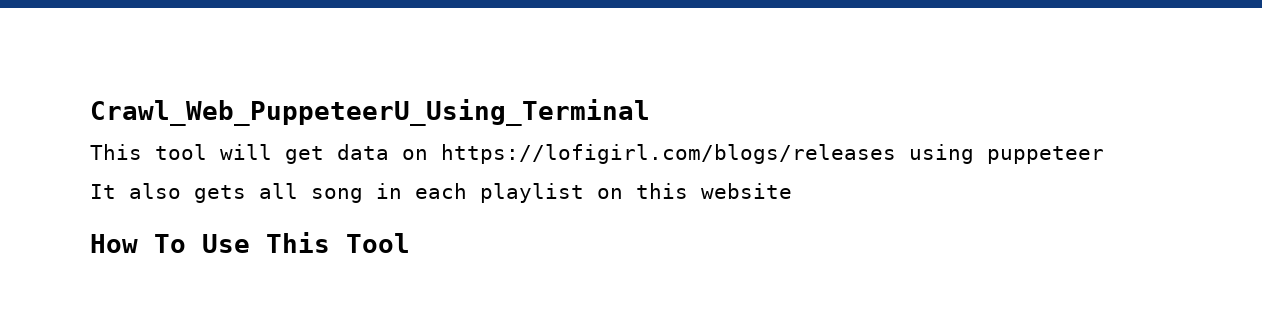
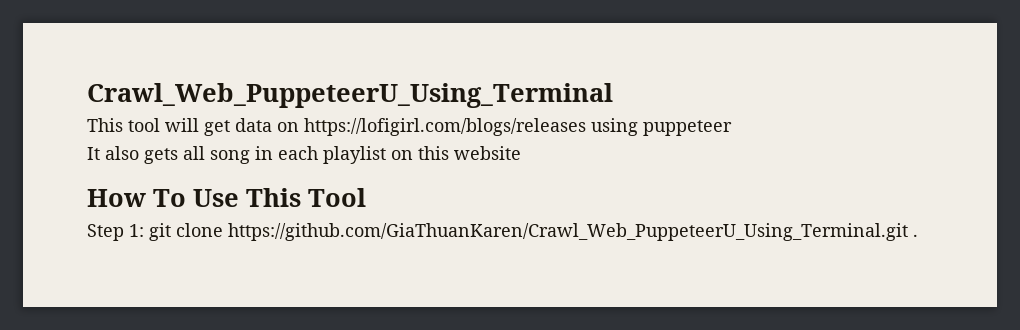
+ Step 1: git clone https://github.com/GiaThuanKaren/Crawl_Web_PuppeteerU_Using_Terminal.git .

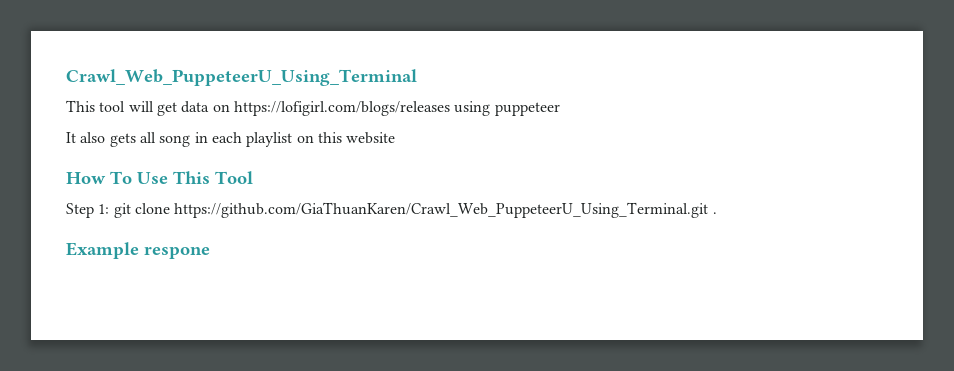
+ Example respone

